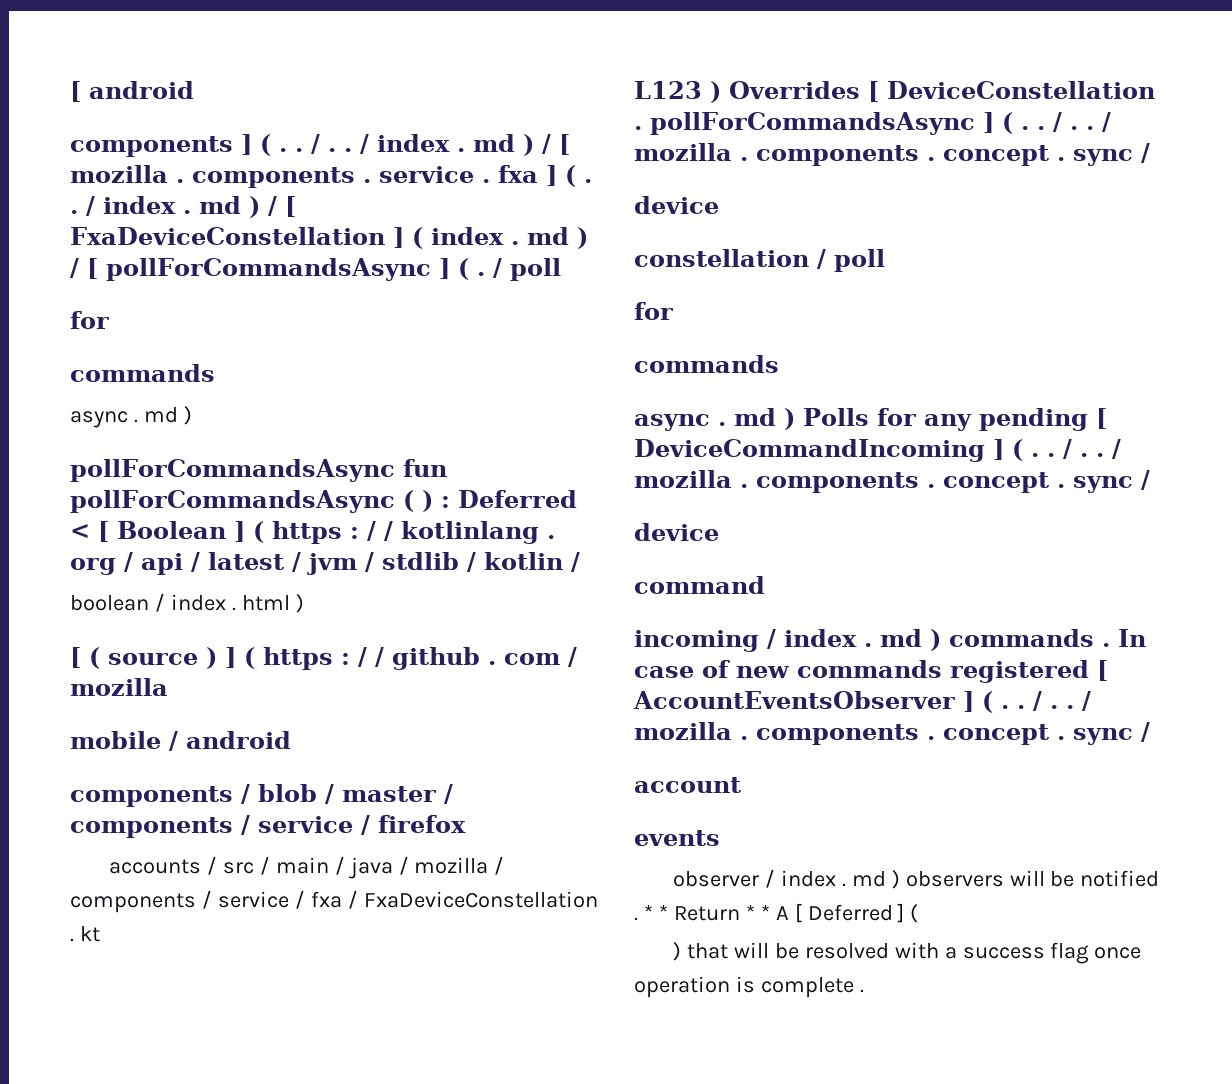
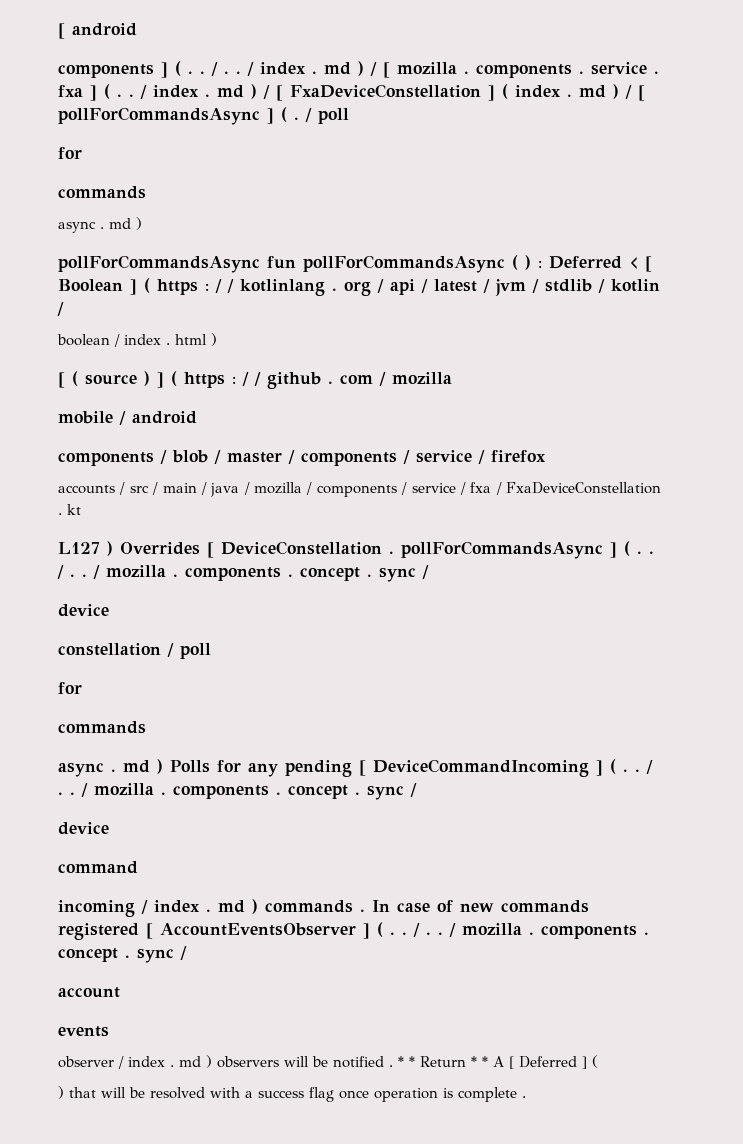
- L123 ) Overrides [ DeviceConstellation . pollForCommandsAsync ] ( . .
+ L127 ) Overrides [ DeviceConstellation . pollForCommandsAsync ] ( . .

